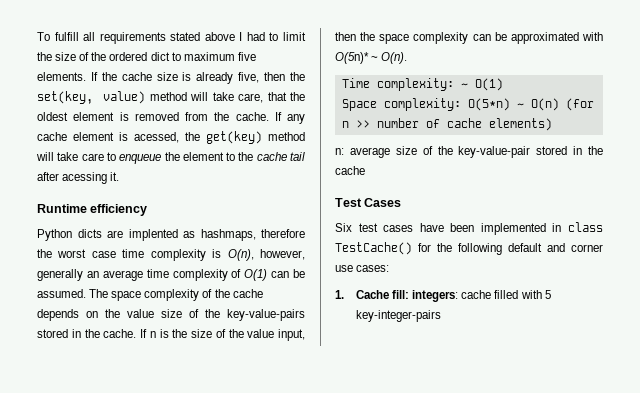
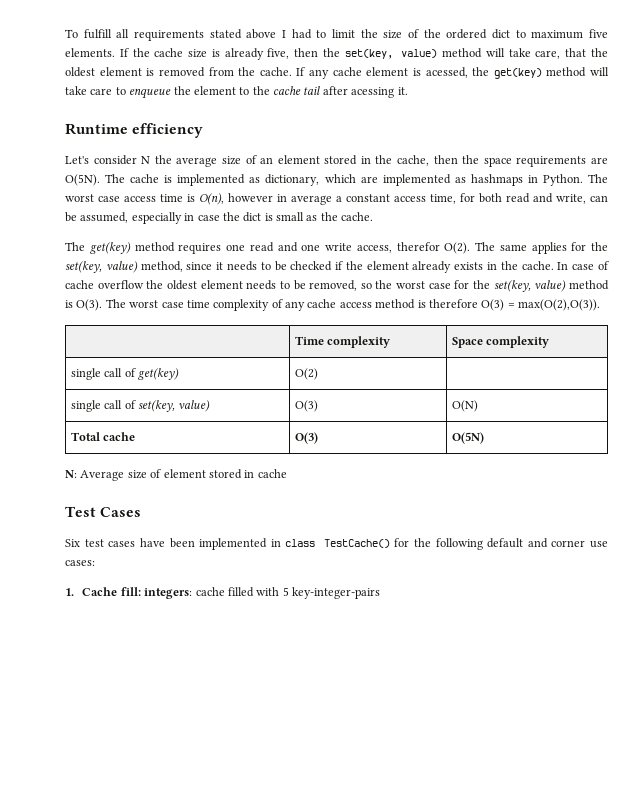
- Python dicts are implented as hashmaps, therefore the worst case time complexity is O(n), however, generally an average time complexity of O(1) can be assumed. The space complexity of the cache depends on the value size of the key-value-pairs stored in the cache. If n is the size of the value input, then the space complexity can be approximated with O(5n)* ~ O(n).
- Time complexity: ~ O(1)
- Space complexity: O(5*n) ~ O(n) (for n >> number of cache elements)
- n: average size of the key-value-pair stored in the cache
+ Let's consider N the average size of an element stored in the cache, then the space requirements are O(5N). The cache is implemented as dictionary, which are implemented as hashmaps in Python. The worst case access time is O(n), however in average a constant access time, for both read and write, can be assumed, especially in case the dict is small as the cache.
+ The get(key) method requires one read and one write access, therefor O(2). The same applies for the set(key, value) method, since it needs to be checked if the element already exists in the cache. In case of cache overflow the oldest element needs to be removed, so the worst case for the set(key, value) method is O(3). The worst case time complexity of any cache access method is therefore O(3) = max(O(2),O(3)).
+ | Time complexity | Space complexity
+ single call of get(key) | O(2) |
+ single call of set(key, value) | O(3) | O(N)
+ Total cache | O(3) | O(5N)
+ N: Average size of element stored in cache

